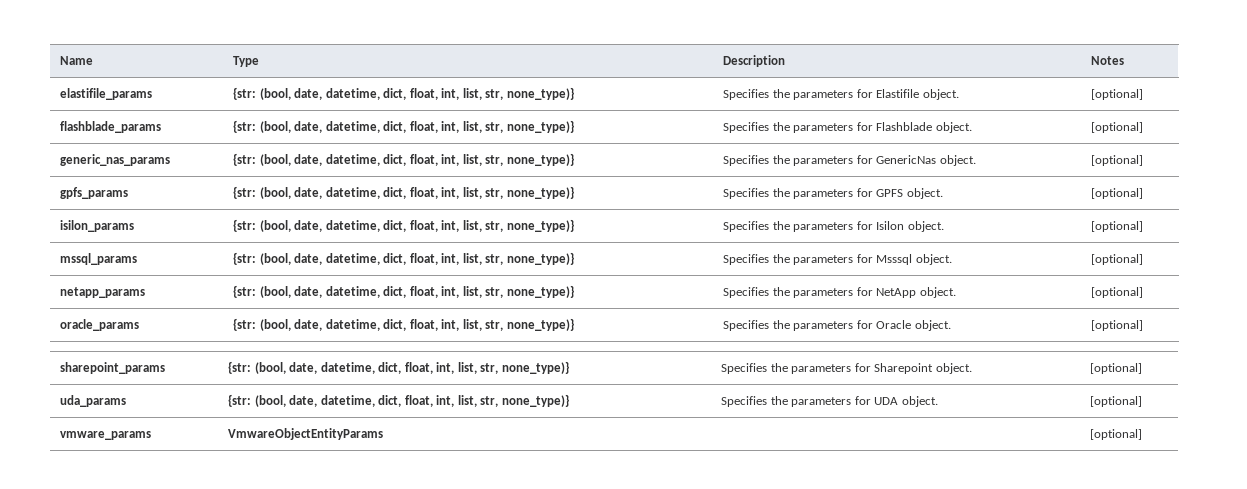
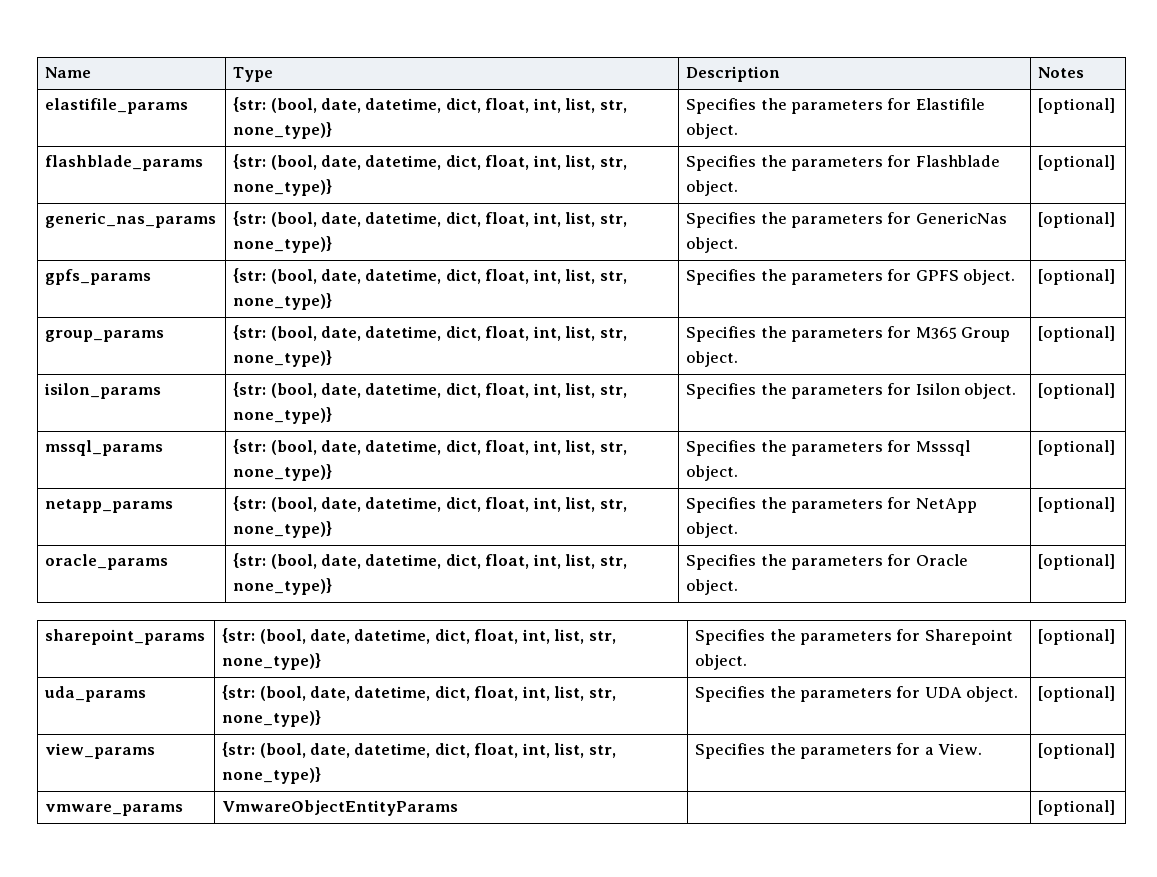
+ group_params | {str: (bool, date, datetime, dict, float, int, list, str, none_type)} | Specifies the parameters for M365 Group object. | [optional]
+ view_params | {str: (bool, date, datetime, dict, float, int, list, str, none_type)} | Specifies the parameters for a View. | [optional]

